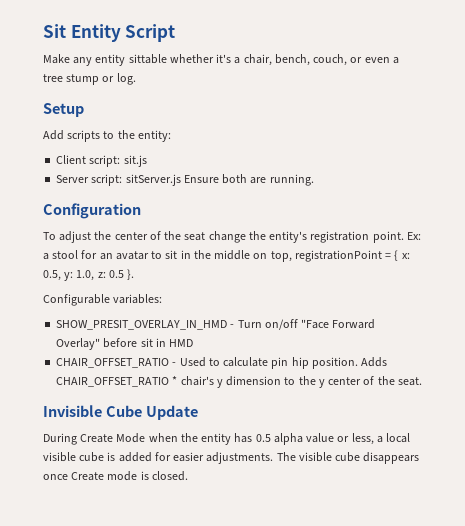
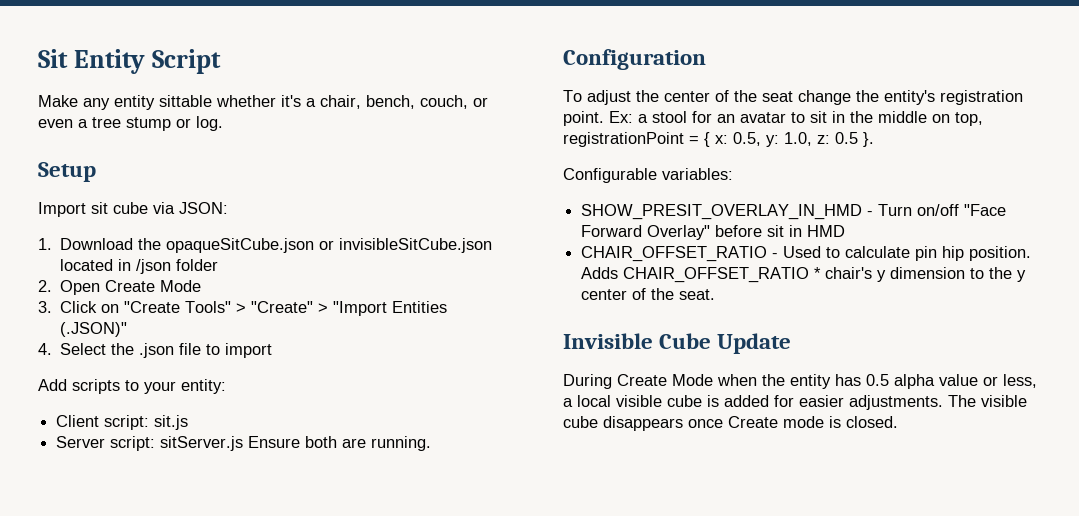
+ Import sit cube via JSON:
+ 1. Download the opaqueSitCube.json or invisibleSitCube.json located in /json folder
+ 2. Open Create Mode
+ 3. Click on "Create Tools" > "Create" > "Import Entities (.JSON)"
+ 4. Select the .json file to import
- Add scripts to the entity:
+ Add scripts to your entity:

